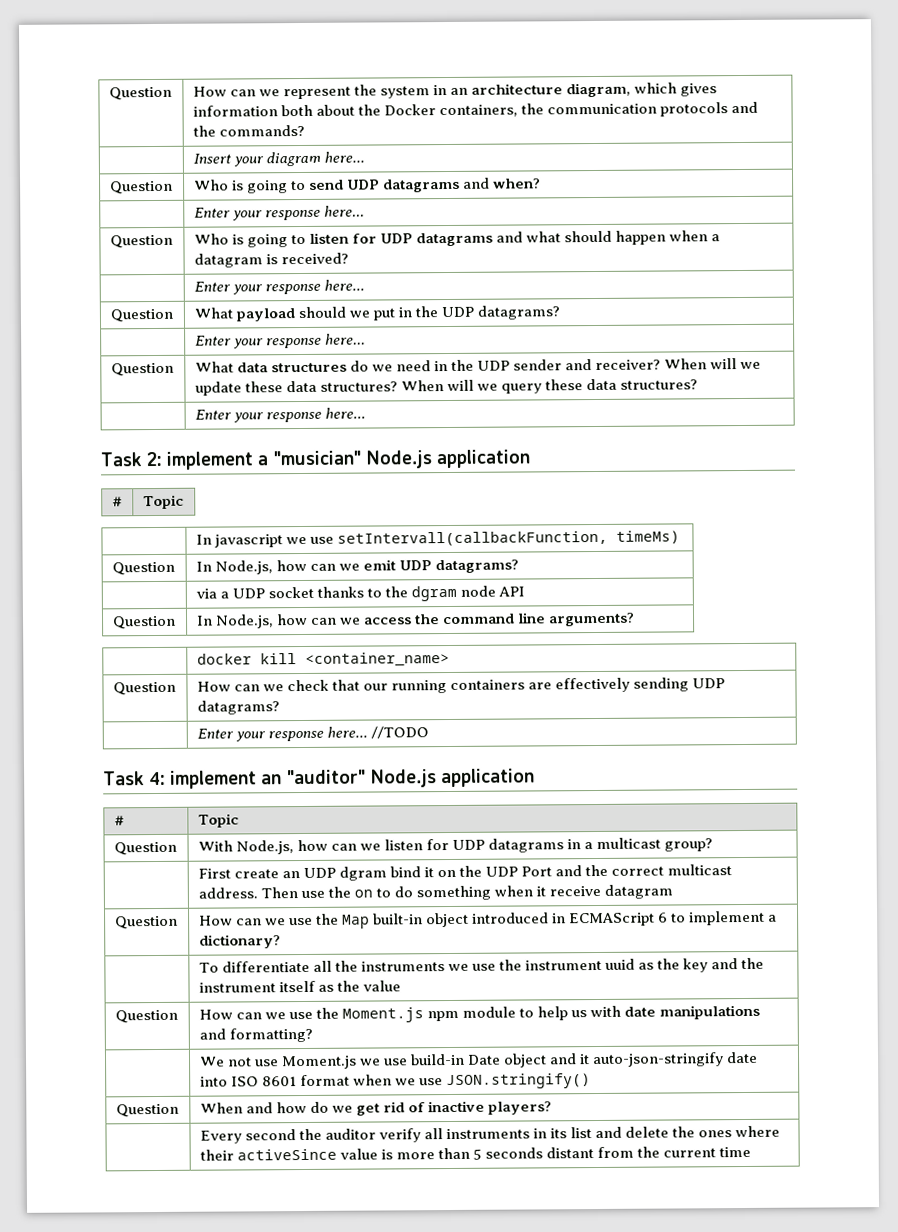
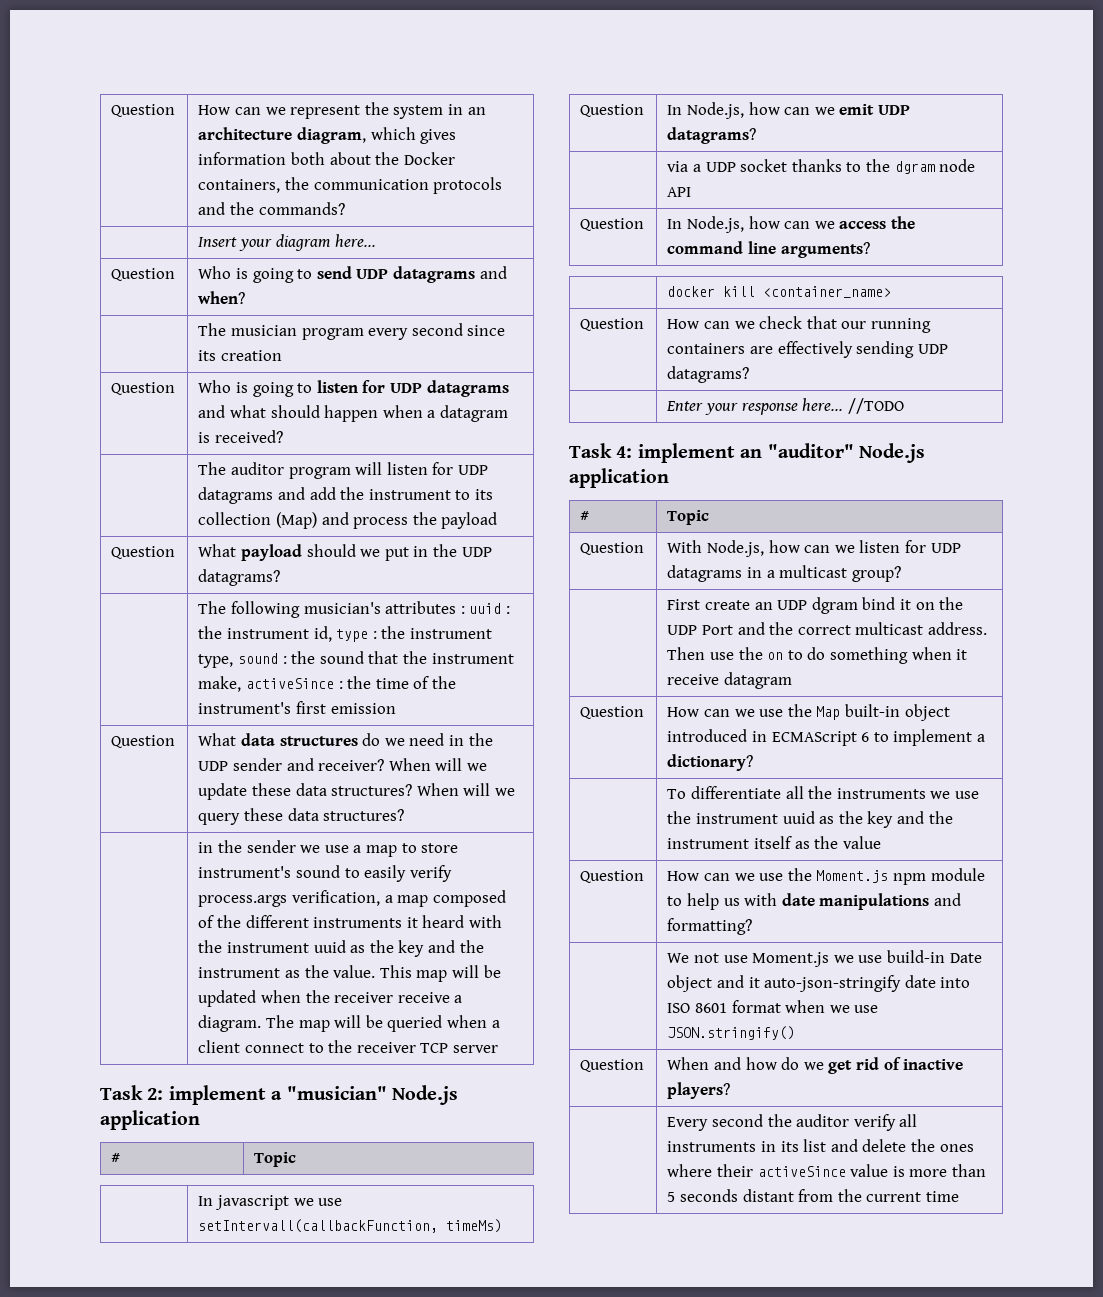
  Question | Who is going to send UDP datagrams and when?
- | Enter your response here...
+ | The musician program every second since its creation
  Question | Who is going to listen for UDP datagrams and what should happen when a datagram is received?
- | Enter your response here...
+ | The auditor program will listen for UDP datagrams and add the instrument to its collection (Map) and process the payload
  Question | What payload should we put in the UDP datagrams?
- | Enter your response here...
+ | The following musician's attributes : uuid : the instrument id, type : the instrument type, sound : the sound that the instrument make, activeSince : the time of the instrument's first emission
  Question | What data structures do we need in the UDP sender and receiver? When will we update these data structures? When will we query these data structures?
- | Enter your response here...
+ | in the sender we use a map to store instrument's sound to easily verify process.args verification, a map composed of the different instruments it heard with the instrument uuid as the key and the instrument as the value. This map will be updated when the receiver receive a diagram. The map will be queried when a client connect to the receiver TCP server

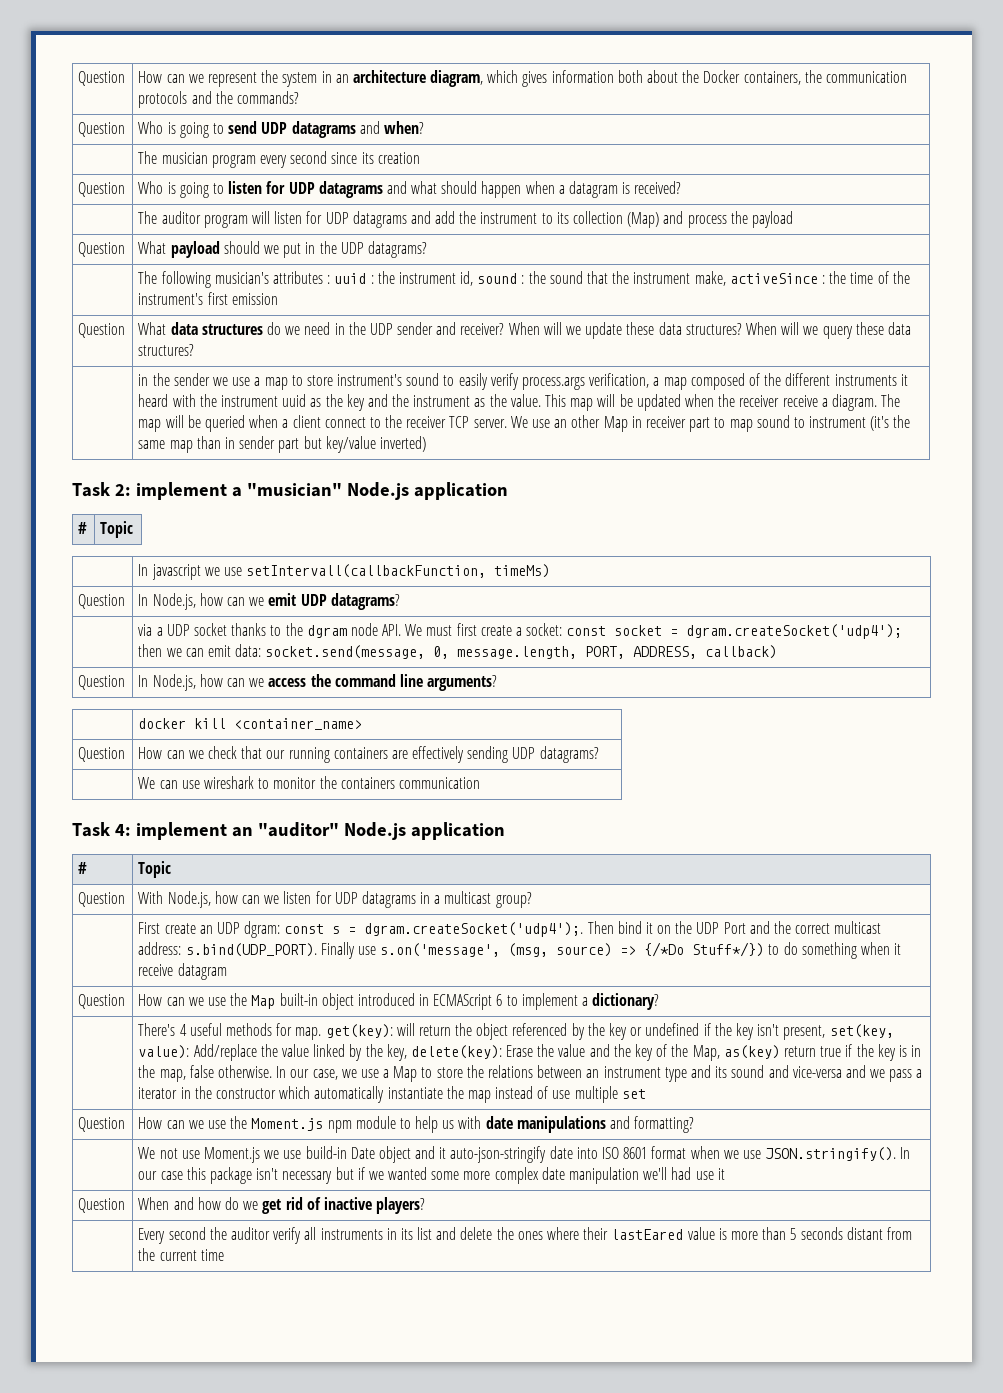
- | Insert your diagram here...
- | The following musician's attributes : uuid : the instrument id, type : the instrument type, sound : the sound that the instrument make, activeSince : the time of the instrument's first emission
+ | The following musician's attributes : uuid : the instrument id, sound : the sound that the instrument make, activeSince : the time of the instrument's first emission
- The map will be queried when a client connect to the receiver TCP server
+ The map will be queried when a client connect to the receiver TCP server. We use an other Map in receiver part to map sound to instrument (it's the same map than in sender part but key/value inverted)
- | via a UDP socket thanks to the dgram node API
+ | via a UDP socket thanks to the dgram node API. We must first create a socket: const socket = dgram.createSocket('udp4'); then we can emit data: socket.send(message, 0, message.length, PORT, ADDRESS, callback)
- | Enter your response here... //TODO
+ | We can use wireshark to monitor the containers communication
- | First create an UDP dgram bind it on the UDP Port and the correct multicast address. Then use the on to do something when it receive datagram
+ | First create an UDP dgram: const s = dgram.createSocket('udp4');. Then bind it on the UDP Port and the correct multicast address: s.bind(UDP_PORT). Finally use s.on('message', (msg, source) => {/*Do Stuff*/}) to do something when it receive datagram
- To differentiate all the instruments we use the instrument uuid as the key and the instrument itself as the value
+ There's 4 useful methods for map. get(key): will return the object referenced by the key or undefined if the key isn't present, set(key, value): Add/replace the value linked by the key, delete(key): Erase the value and the key of the Map, as(key) return true if the key is in the map, false otherwise. In our case, we use a Map to store the relations between an instrument type and its sound and vice-versa and we pass a iterator in the constructor which automatically instantiate the map instead of use multiple set
- We not use Moment.js we use build-in Date object and it auto-json-stringify date into ISO 8601 format when we use JSON.stringify()
+ We not use Moment.js we use build-in Date object and it auto-json-stringify date into ISO 8601 format when we use JSON.stringify(). In our case this package isn't necessary but if we wanted some more complex date manipulation we'll had use it
- | Every second the auditor verify all instruments in its list and delete the ones where their activeSince value is more than 5 seconds distant from the current time
+ | Every second the auditor verify all instruments in its list and delete the ones where their lastEared value is more than 5 seconds distant from the current time

